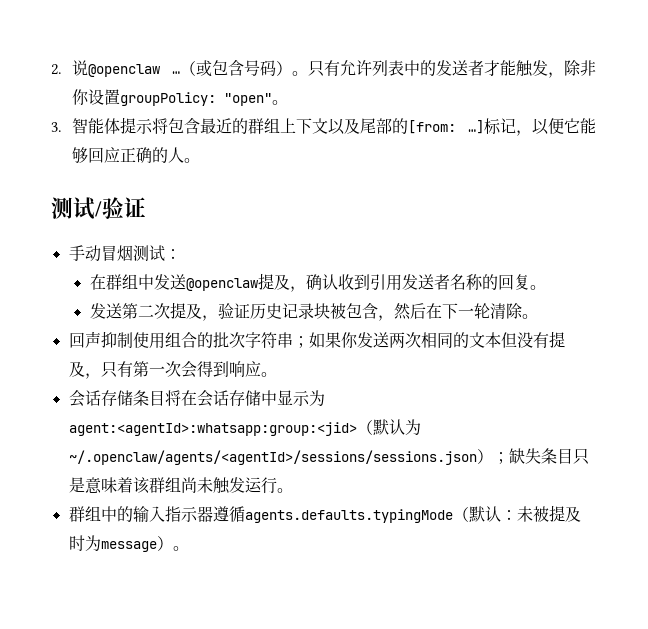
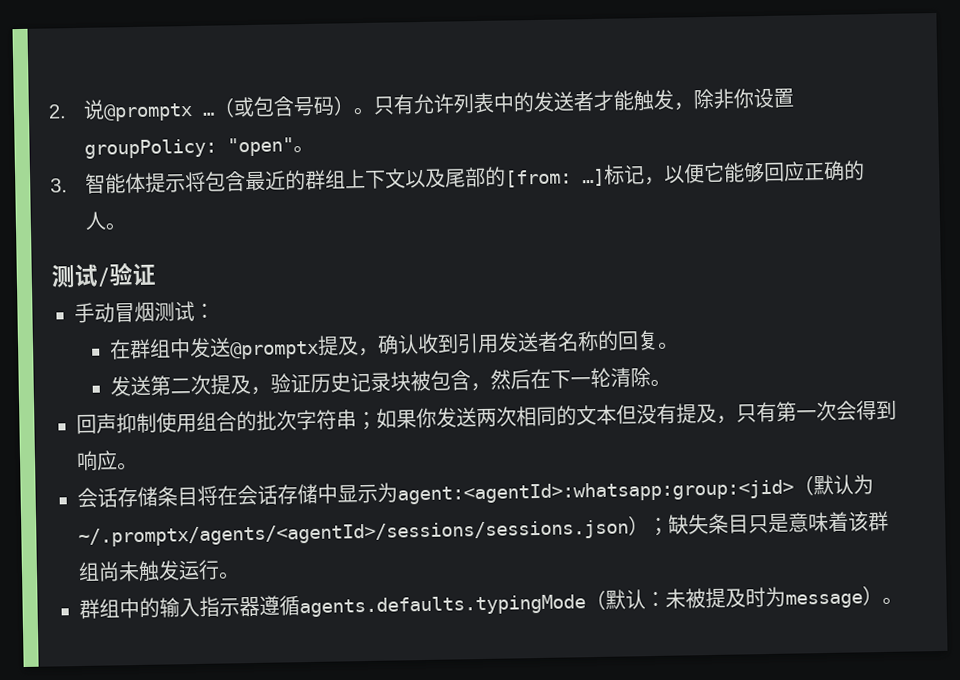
- 2.说@openclaw …
+ 2.说@promptx …
- 在群组中发送@openclaw提及，确认收到引用发送者名称的回复。
+ 在群组中发送@promptx提及，确认收到引用发送者名称的回复。
- 会话存储条目将在会话存储中显示为agent:<agentId>:whatsapp:group:<jid>（默认为~/.openclaw/agents/<agentId>/sessions/sessions.json）；缺失条目只是意味着该群组尚未触发运行。
+ 会话存储条目将在会话存储中显示为agent:<agentId>:whatsapp:group:<jid>（默认为~/.promptx/agents/<agentId>/sessions/sessions.json）；缺失条目只是意味着该群组尚未触发运行。

